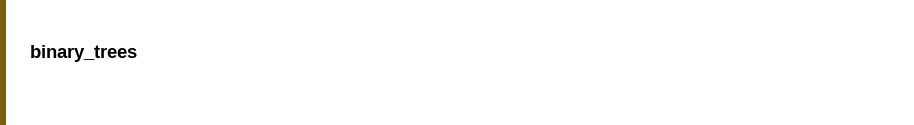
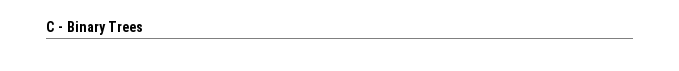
- binary_trees
+ C - Binary Trees

